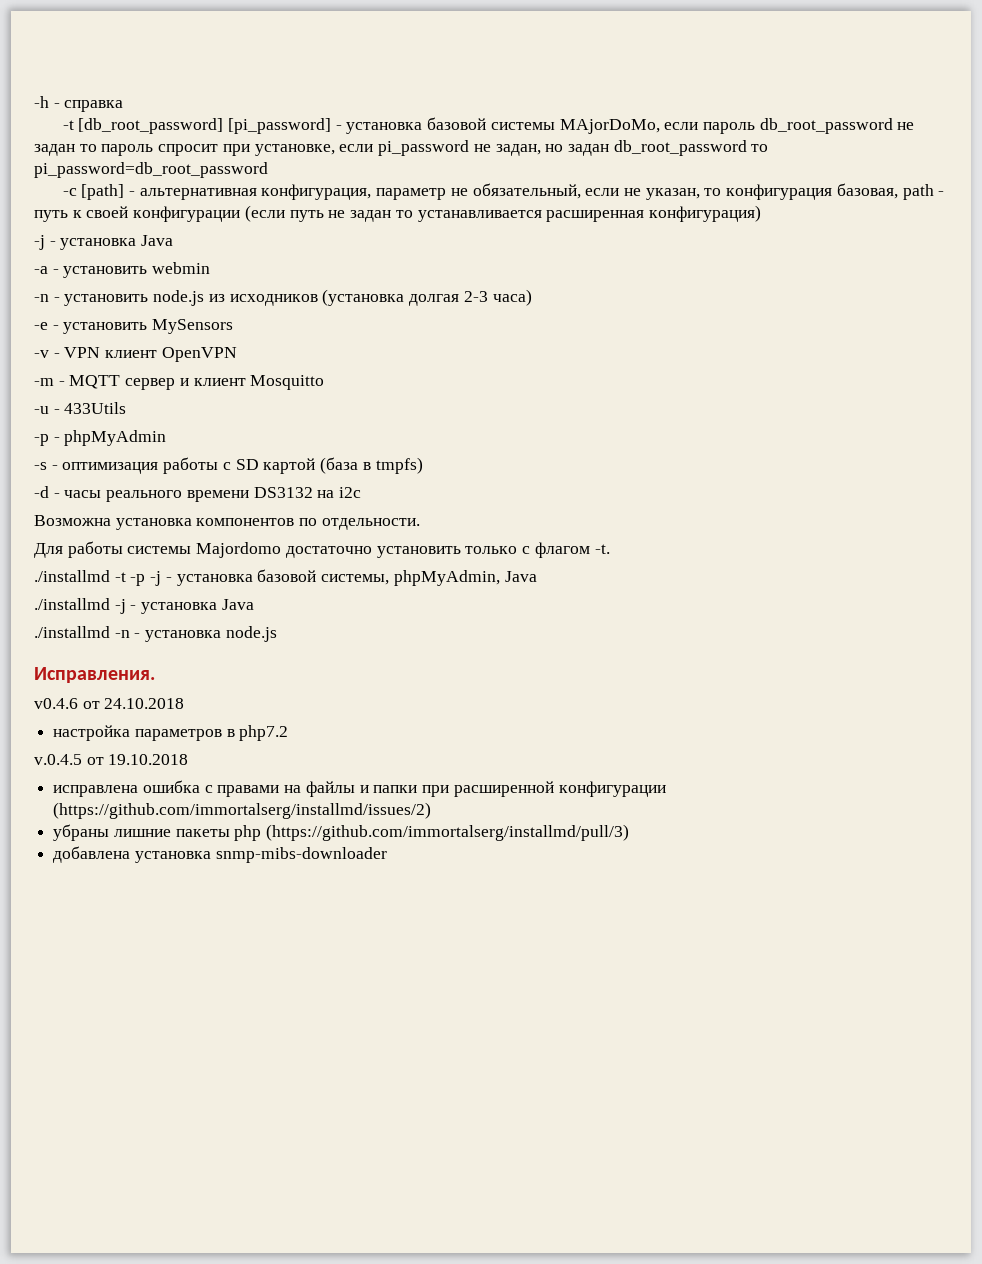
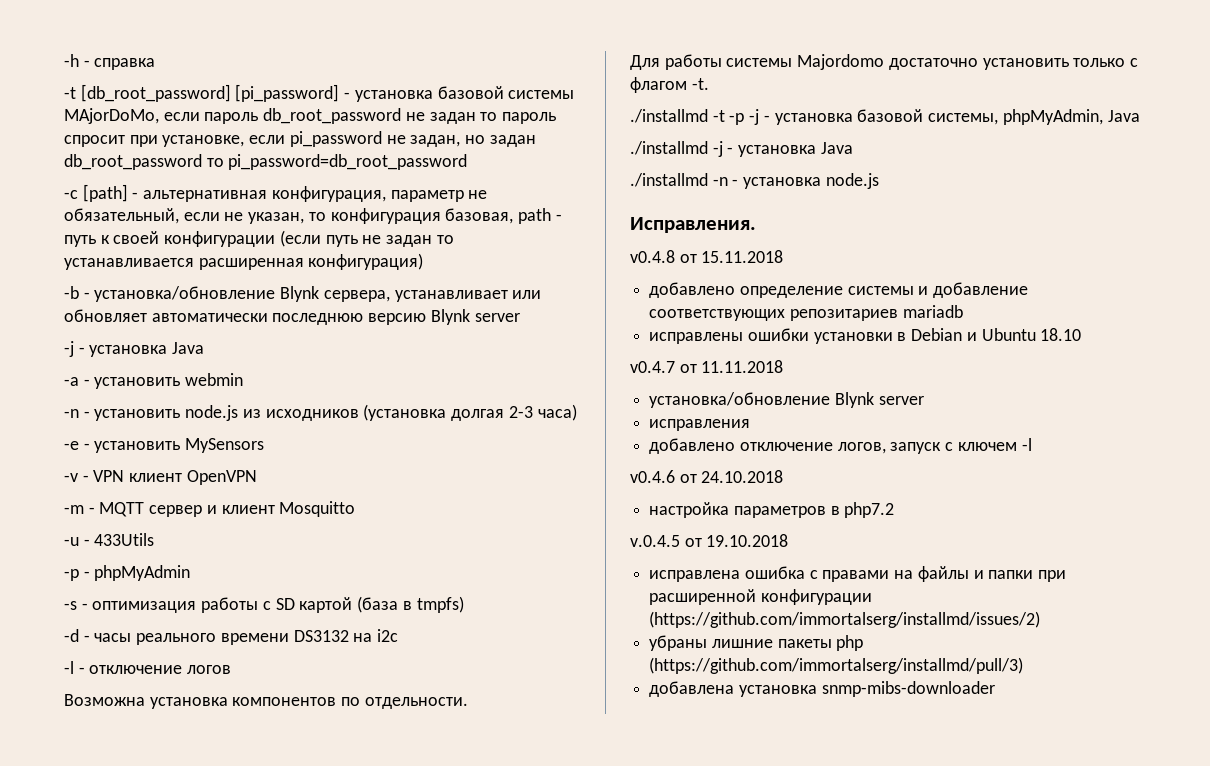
+ -b - установка/обновление Blynk сервера, устанавливает или обновляет автоматически последнюю версию Blynk server
+ -l - отключение логов
+ v0.4.8 от 15.11.2018
+ добавлено определение системы и добавление соответствующих репозитариев mariadb
+ исправлены ошибки установки в Debian и Ubuntu 18.10
+ v0.4.7 от 11.11.2018
+ установка/обновление Blynk server
+ исправления
+ добавлено отключение логов, запуск с ключем -l

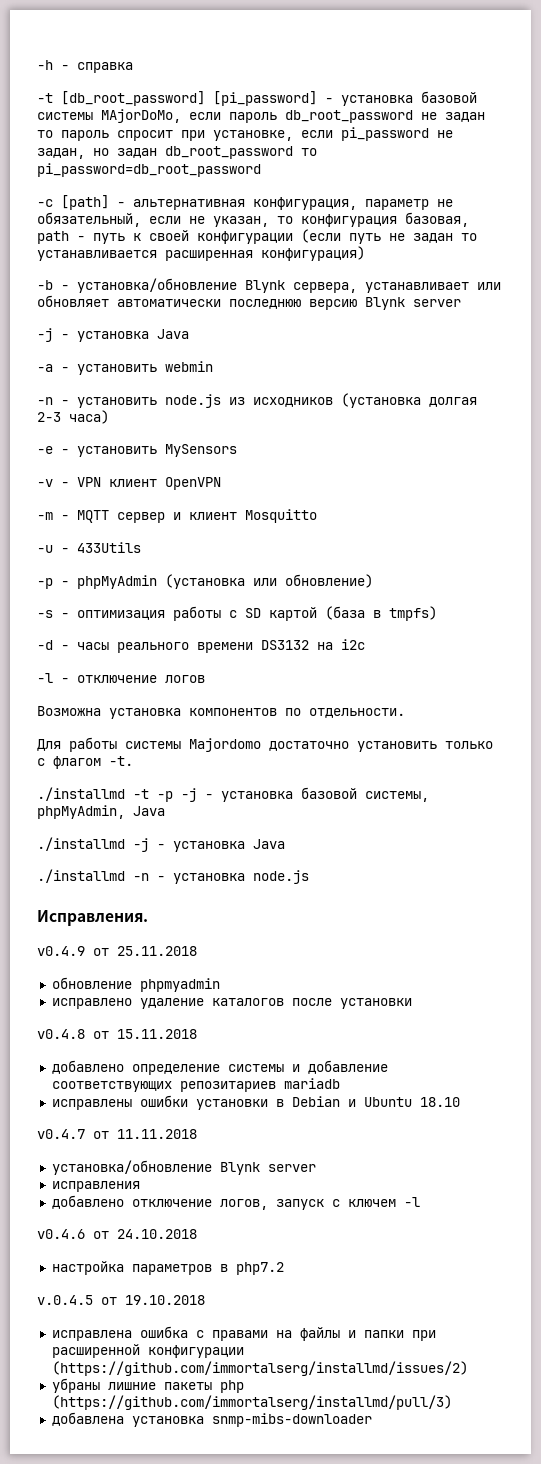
- -p - phpMyAdmin
+ -p - phpMyAdmin (установка или обновление)
+ v0.4.9 от 25.11.2018
+ обновление phpmyadmin
+ исправлено удаление каталогов после установки

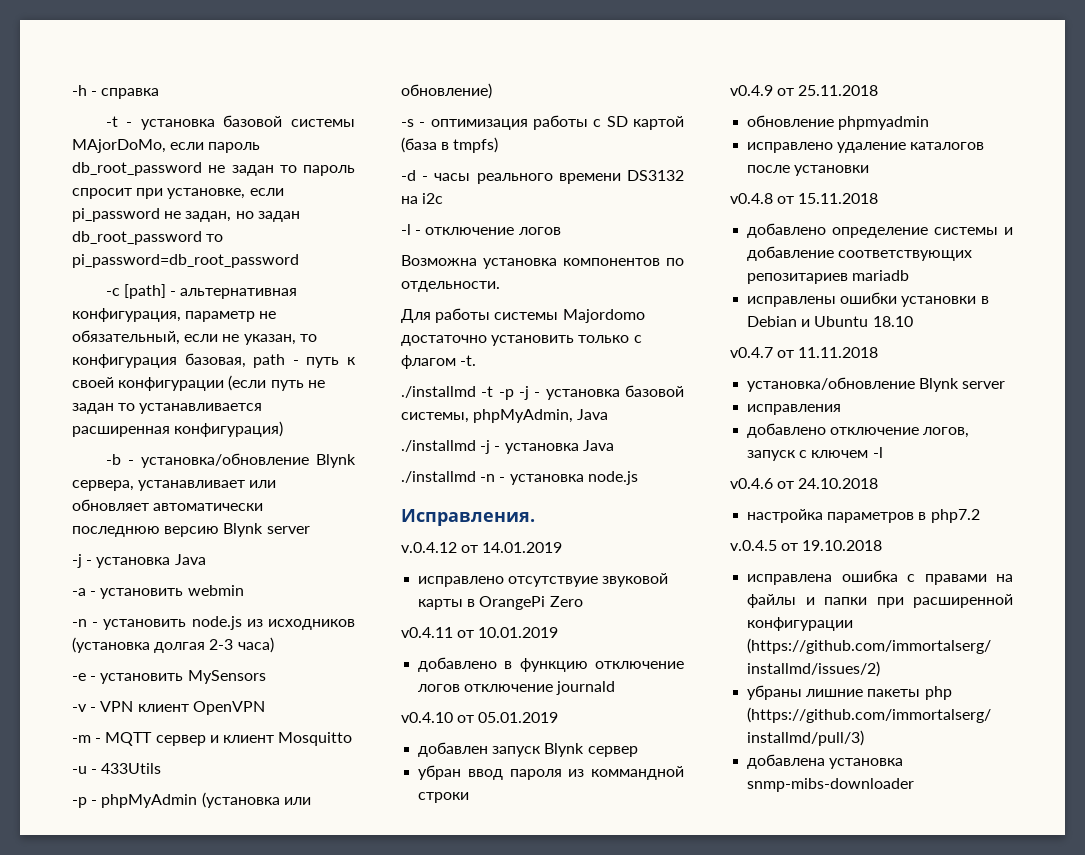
- -t [db_root_password] [pi_password] - установка базовой системы MAjorDoMo, если пароль db_root_password не задан то пароль спросит при установке, если pi_password не задан, но задан db_root_password то pi_password=db_root_password
+ -t - установка базовой системы MAjorDoMo, если пароль db_root_password не задан то пароль спросит при установке, если pi_password не задан, но задан db_root_password то pi_password=db_root_password
+ v.0.4.12 от 14.01.2019
+ исправлено отсутствуие звуковой карты в OrangePi Zero
+ v0.4.11 от 10.01.2019
+ добавлено в функцию отключение логов отключение journald
+ v0.4.10 от 05.01.2019
+ добавлен запуск Blynk сервер
+ убран ввод пароля из коммандной строки

